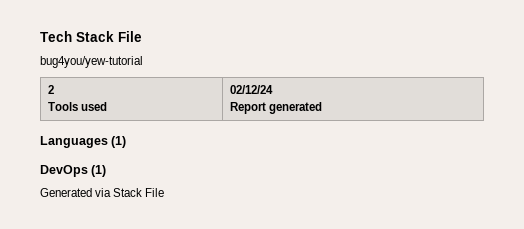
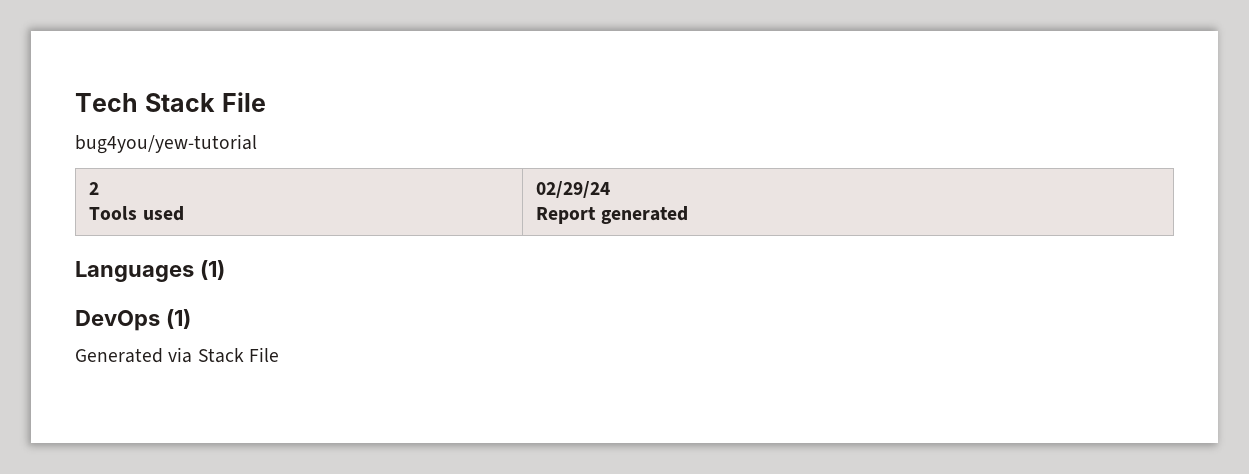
  2
- Tools used | 02/12/24
+ Tools used | 02/29/24

